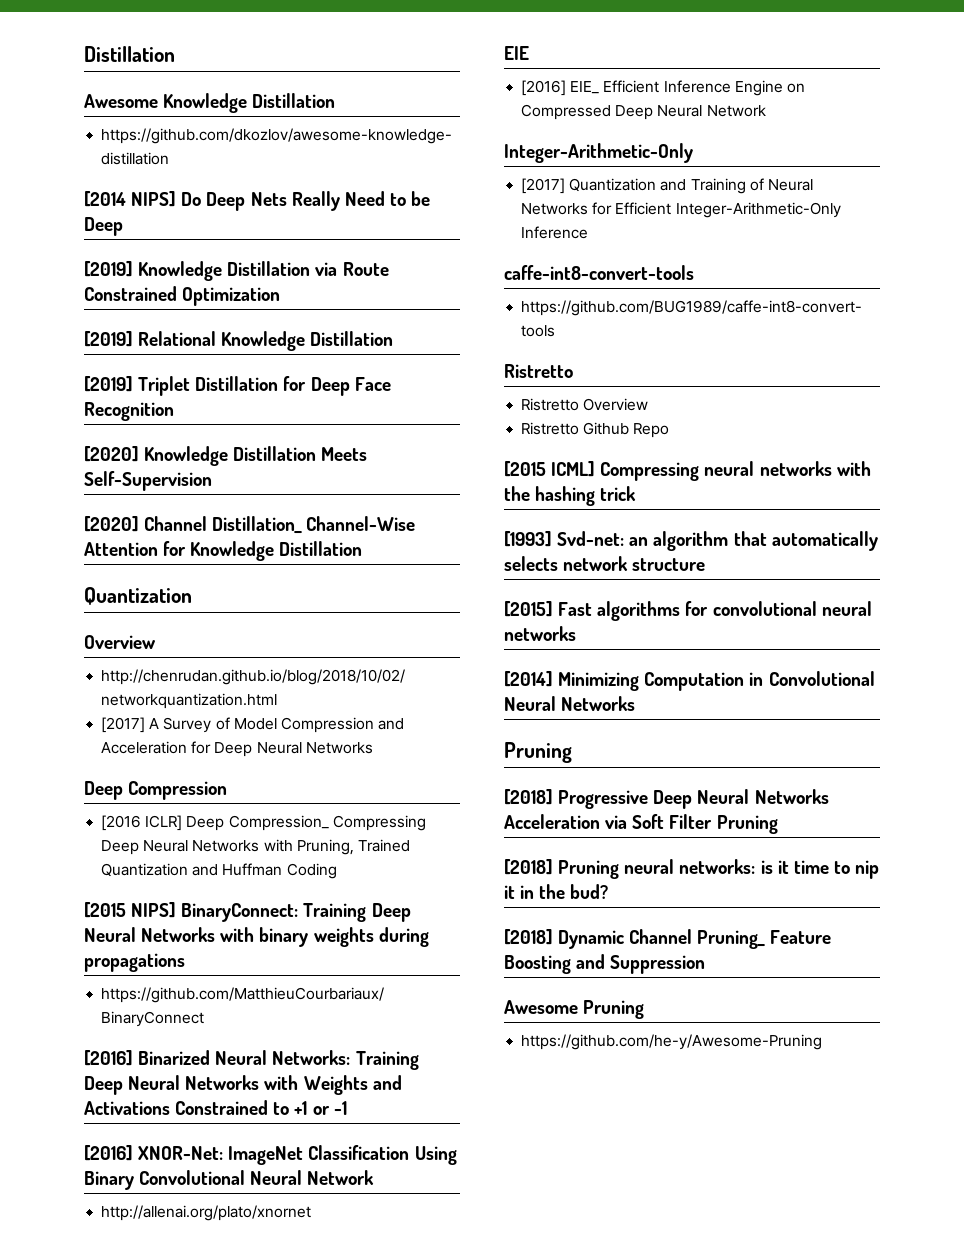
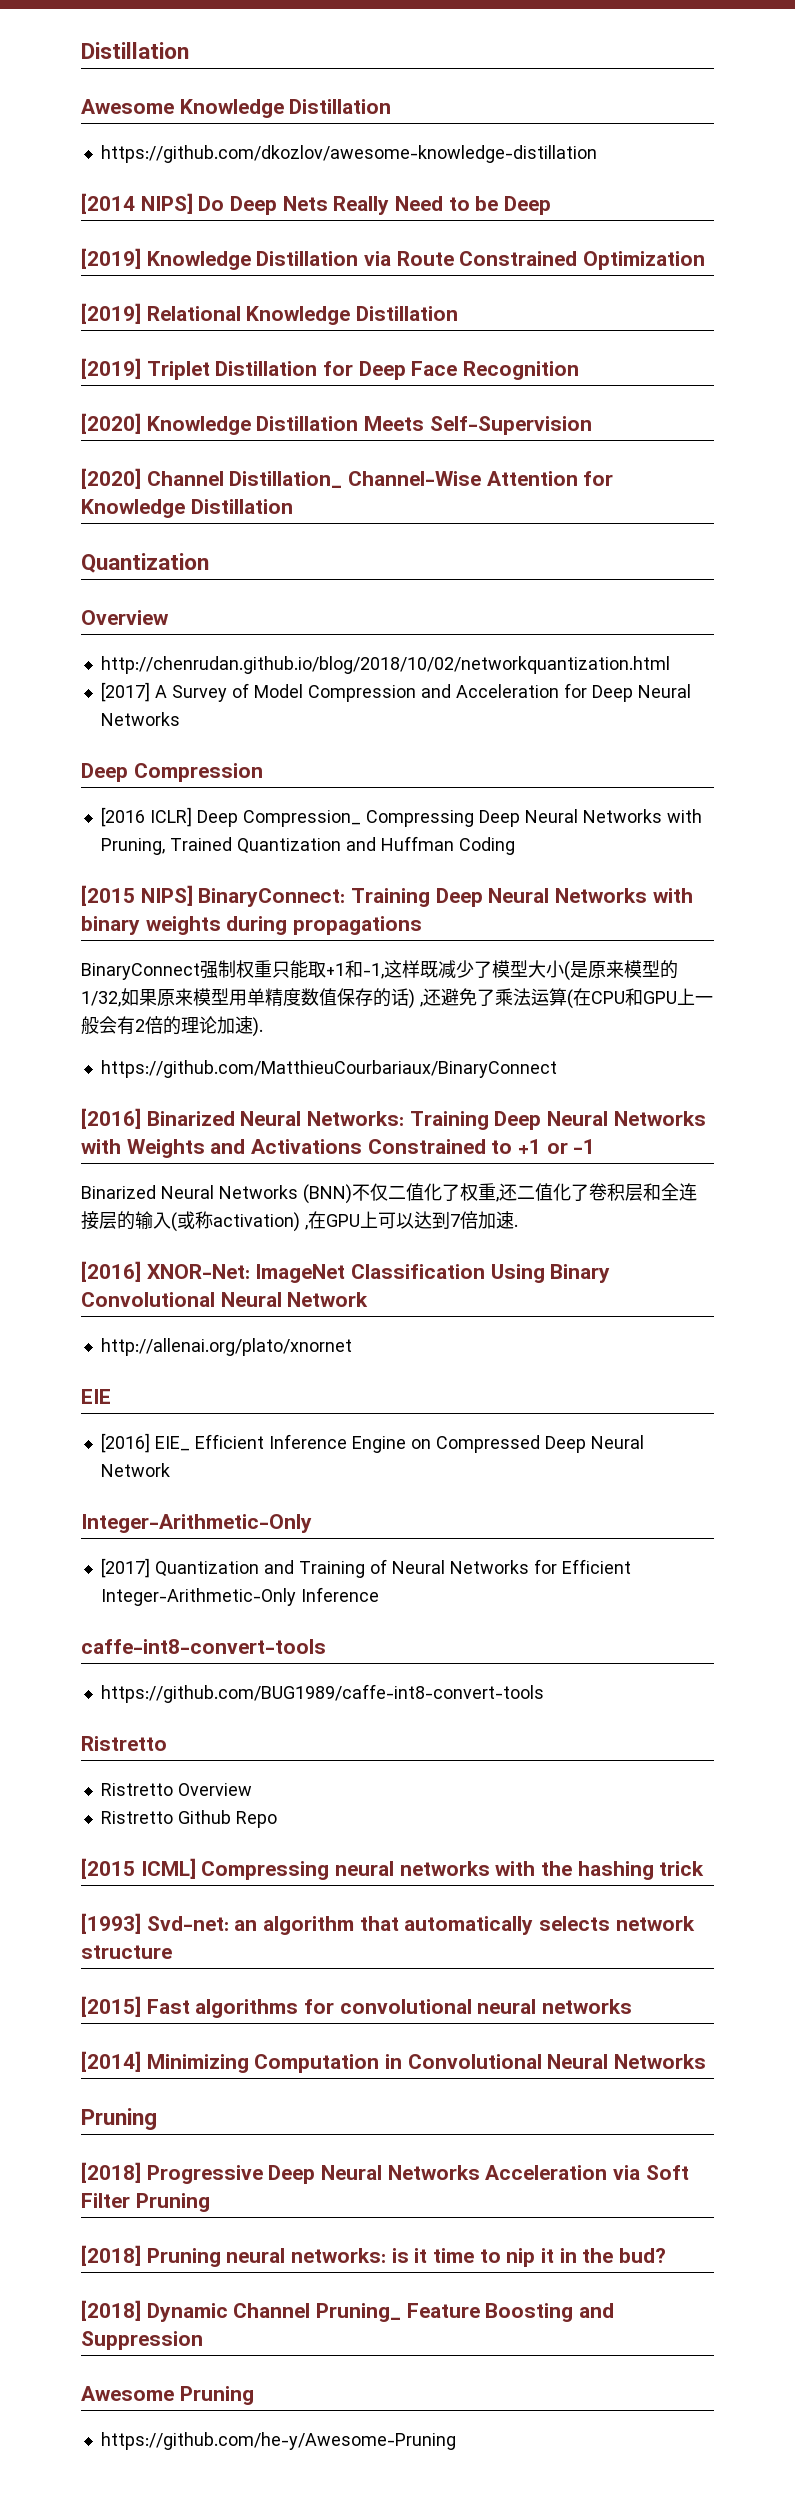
+ BinaryConnect强制权重只能取+1和-1,这样既减少了模型大小(是原来模型的1/32,如果原来模型用单精度数值保存的话) ,还避免了乘法运算(在CPU和GPU上一般会有2倍的理论加速).
+ Binarized Neural Networks (BNN)不仅二值化了权重,还二值化了卷积层和全连接层的输入(或称activation) ,在GPU上可以达到7倍加速.

